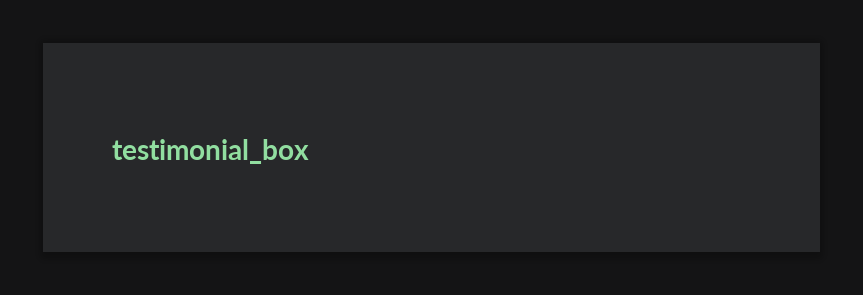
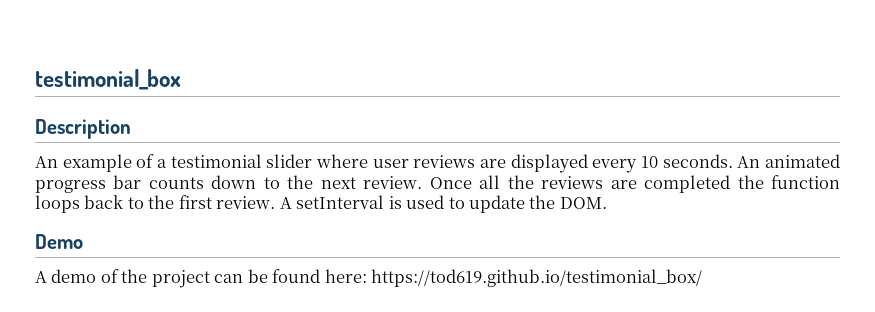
+ Description
+ An example of a testimonial slider where user reviews are displayed every 10 seconds. An animated progress bar counts down to the next review. Once all the reviews are completed the function loops back to the first review. A setInterval is used to update the DOM.
+ Demo
+ A demo of the project can be found here: https://tod619.github.io/testimonial_box/

